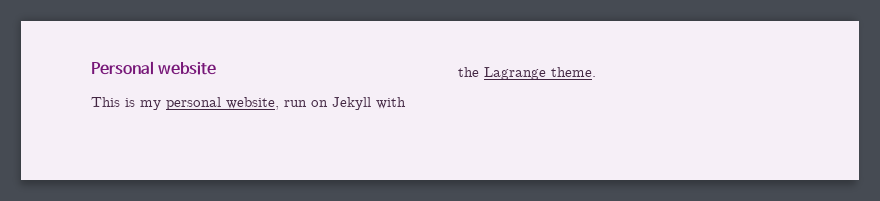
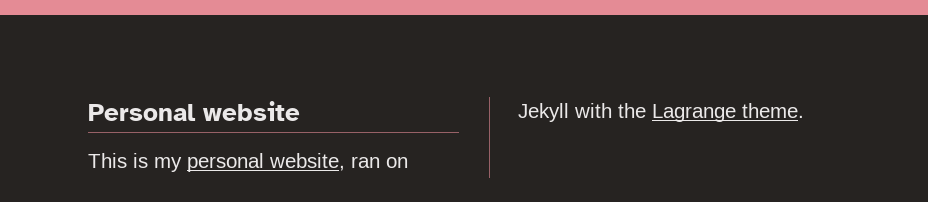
- This is my personal website, run on Jekyll with the Lagrange theme.
+ This is my personal website, ran on Jekyll with the Lagrange theme.

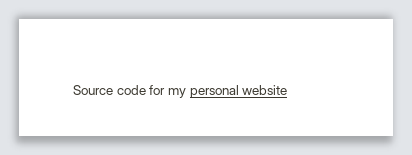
- Personal website
- This is my personal website, ran on Jekyll with the Lagrange theme.
+ Source code for my personal website

